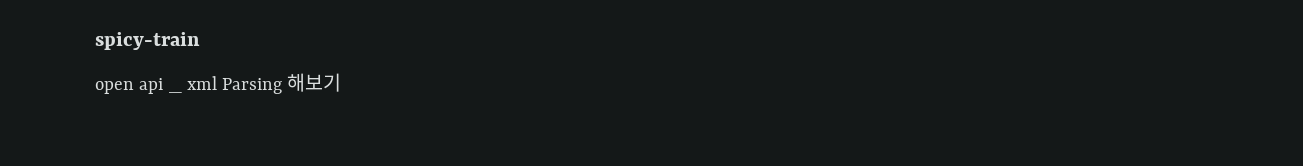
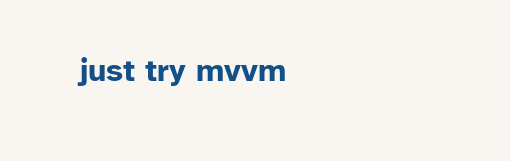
- spicy-train
- open api _ xml Parsing 해보기
+ just try mvvm

